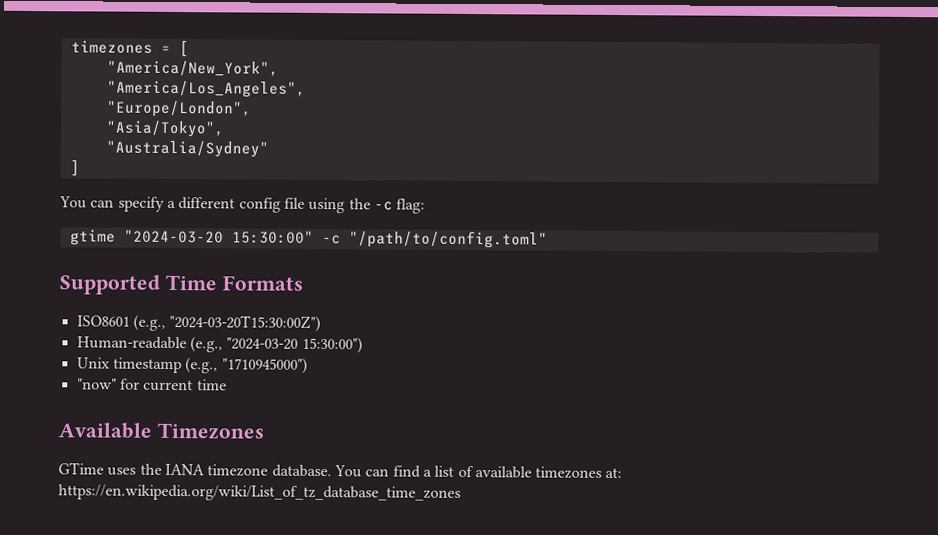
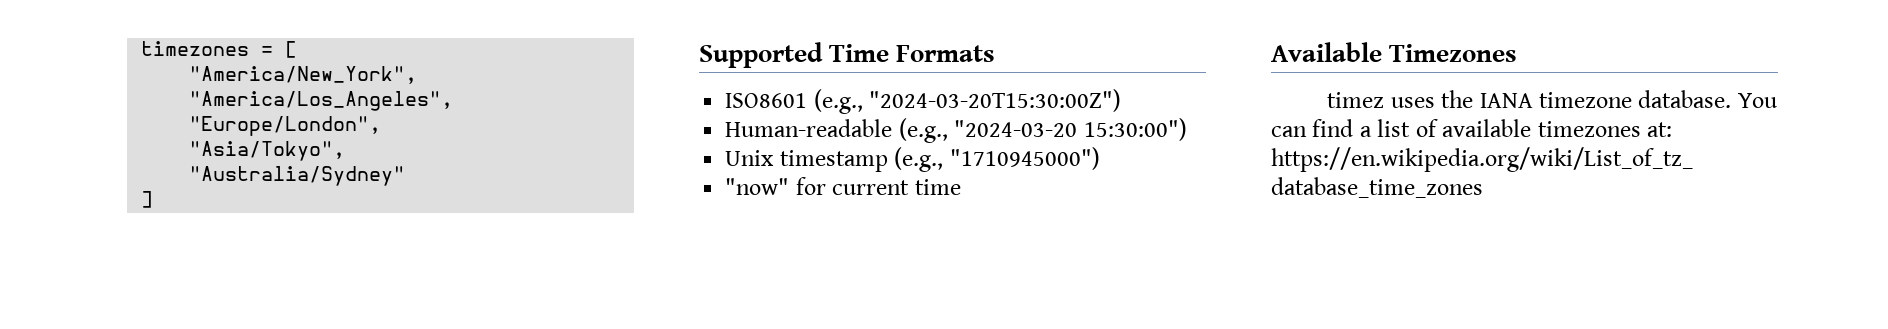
- You can specify a different config file using the -c flag:
- gtime "2024-03-20 15:30:00" -c "/path/to/config.toml"
- GTime uses the IANA timezone database.
+ timez uses the IANA timezone database.

